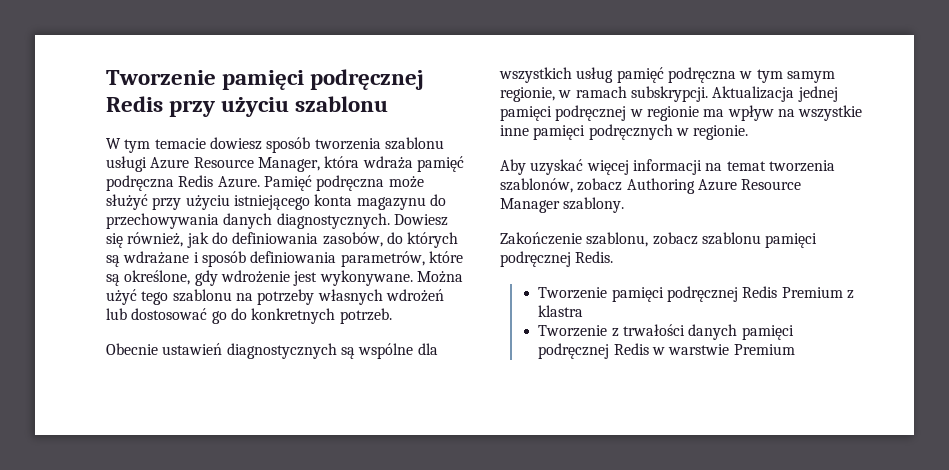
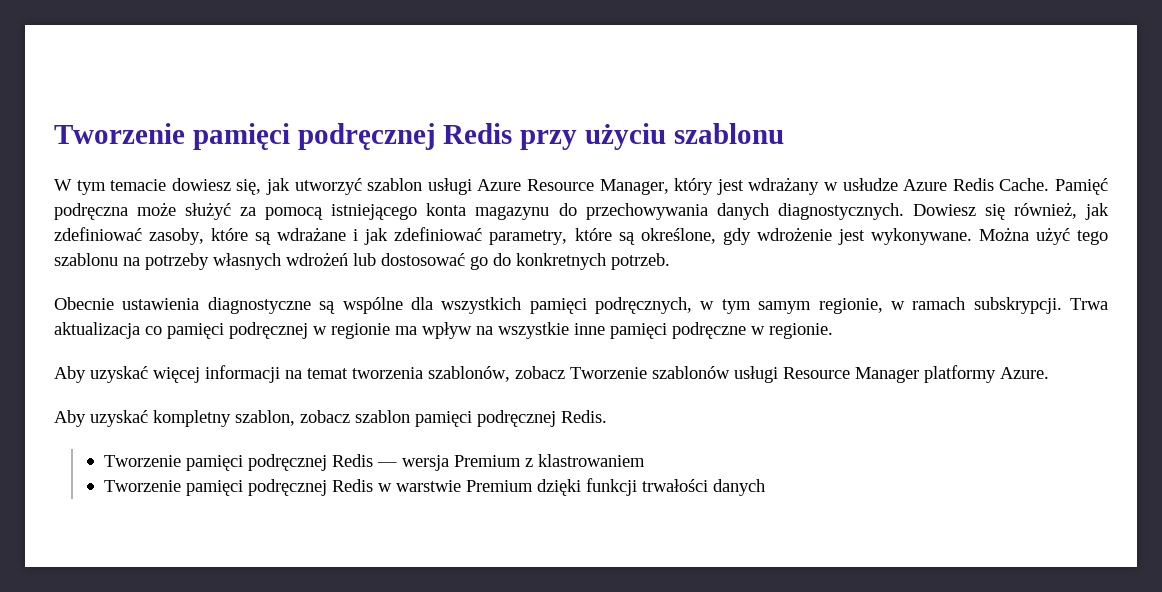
- W tym temacie dowiesz sposób tworzenia szablonu usługi Azure Resource Manager, która wdraża pamięć podręczna Redis Azure.
+ W tym temacie dowiesz się, jak utworzyć szablon usługi Azure Resource Manager, który jest wdrażany w usłudze Azure Redis Cache.
- Pamięć podręczna może służyć przy użyciu istniejącego konta magazynu do przechowywania danych diagnostycznych.
+ Pamięć podręczna może służyć za pomocą istniejącego konta magazynu do przechowywania danych diagnostycznych.
- Dowiesz się również, jak do definiowania zasobów, do których są wdrażane i sposób definiowania parametrów, które są określone, gdy wdrożenie jest wykonywane.
+ Dowiesz się również, jak zdefiniować zasoby, które są wdrażane i jak zdefiniować parametry, które są określone, gdy wdrożenie jest wykonywane.
- Obecnie ustawień diagnostycznych są wspólne dla wszystkich usług pamięć podręczna w tym samym regionie, w ramach subskrypcji.
+ Obecnie ustawienia diagnostyczne są wspólne dla wszystkich pamięci podręcznych, w tym samym regionie, w ramach subskrypcji.
- Aktualizacja jednej pamięci podręcznej w regionie ma wpływ na wszystkie inne pamięci podręcznych w regionie.
+ Trwa aktualizacja co pamięci podręcznej w regionie ma wpływ na wszystkie inne pamięci podręczne w regionie.
- Aby uzyskać więcej informacji na temat tworzenia szablonów, zobacz Authoring Azure Resource Manager szablony.
- Zakończenie szablonu, zobacz szablonu pamięci podręcznej Redis.
+ Aby uzyskać więcej informacji na temat tworzenia szablonów, zobacz Tworzenie szablonów usługi Resource Manager platformy Azure.
+ Aby uzyskać kompletny szablon, zobacz szablon pamięci podręcznej Redis.
- Tworzenie pamięci podręcznej Redis Premium z klastra
- Tworzenie z trwałości danych pamięci podręcznej Redis w warstwie Premium
+ Tworzenie pamięci podręcznej Redis — wersja Premium z klastrowaniem
+ Tworzenie pamięci podręcznej Redis w warstwie Premium dzięki funkcji trwałości danych

